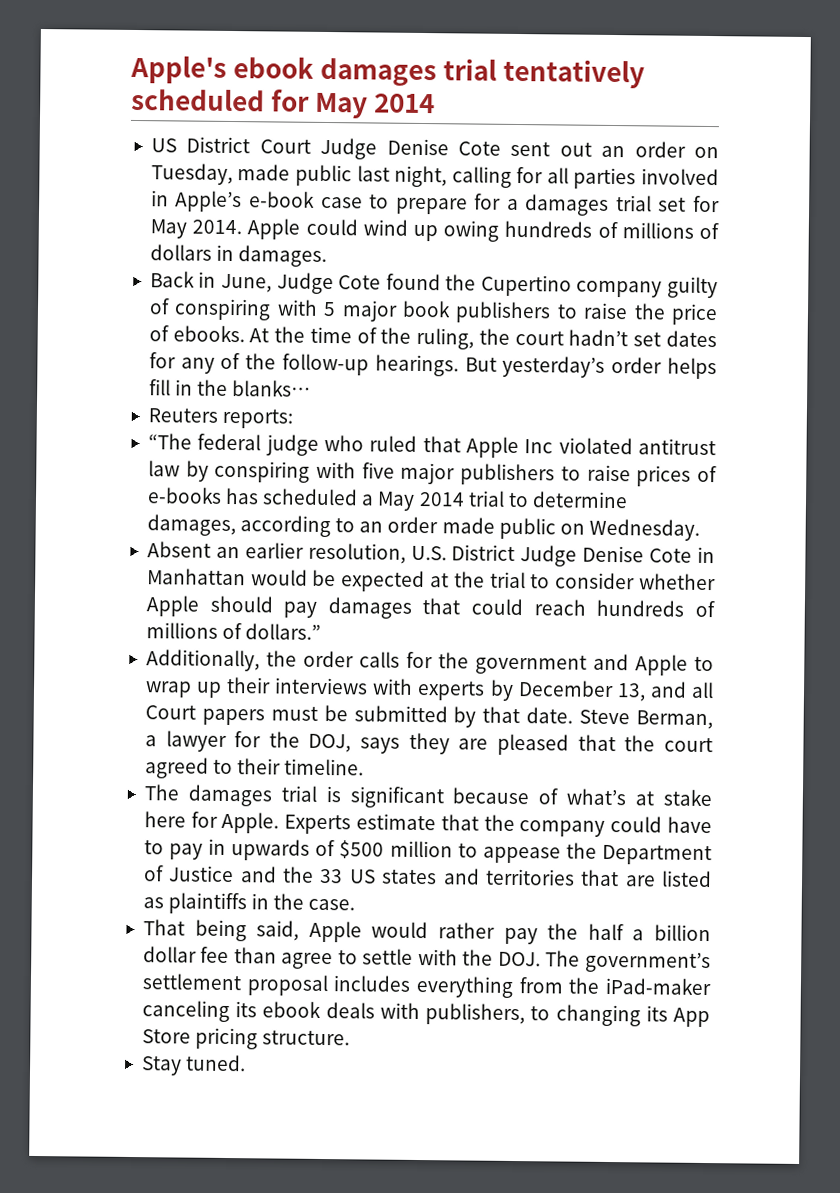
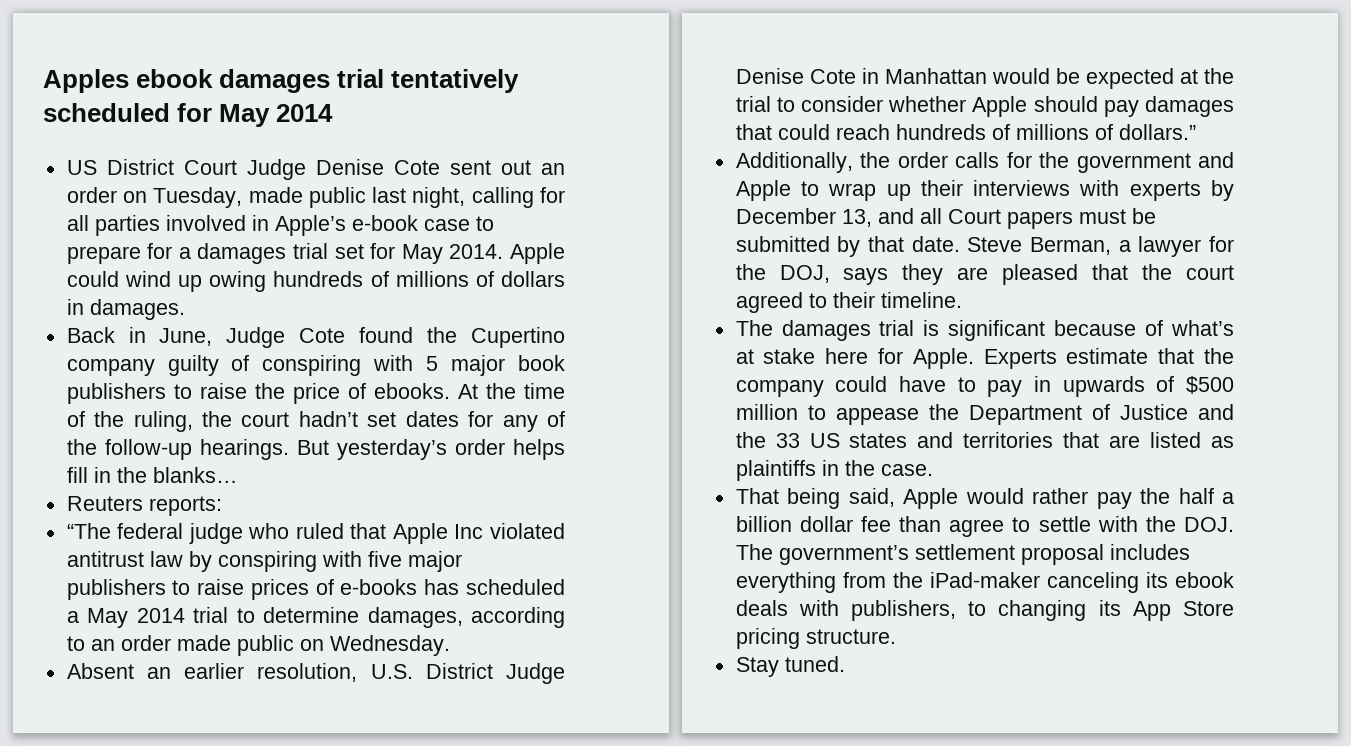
- Apple's ebook damages trial tentatively scheduled for May 2014
+ Apples ebook damages trial tentatively scheduled for May 2014

